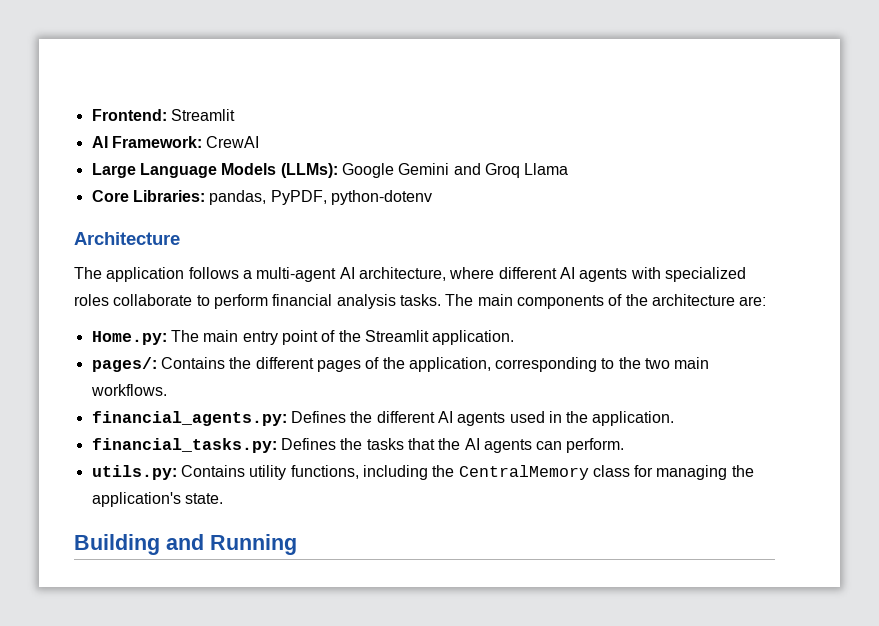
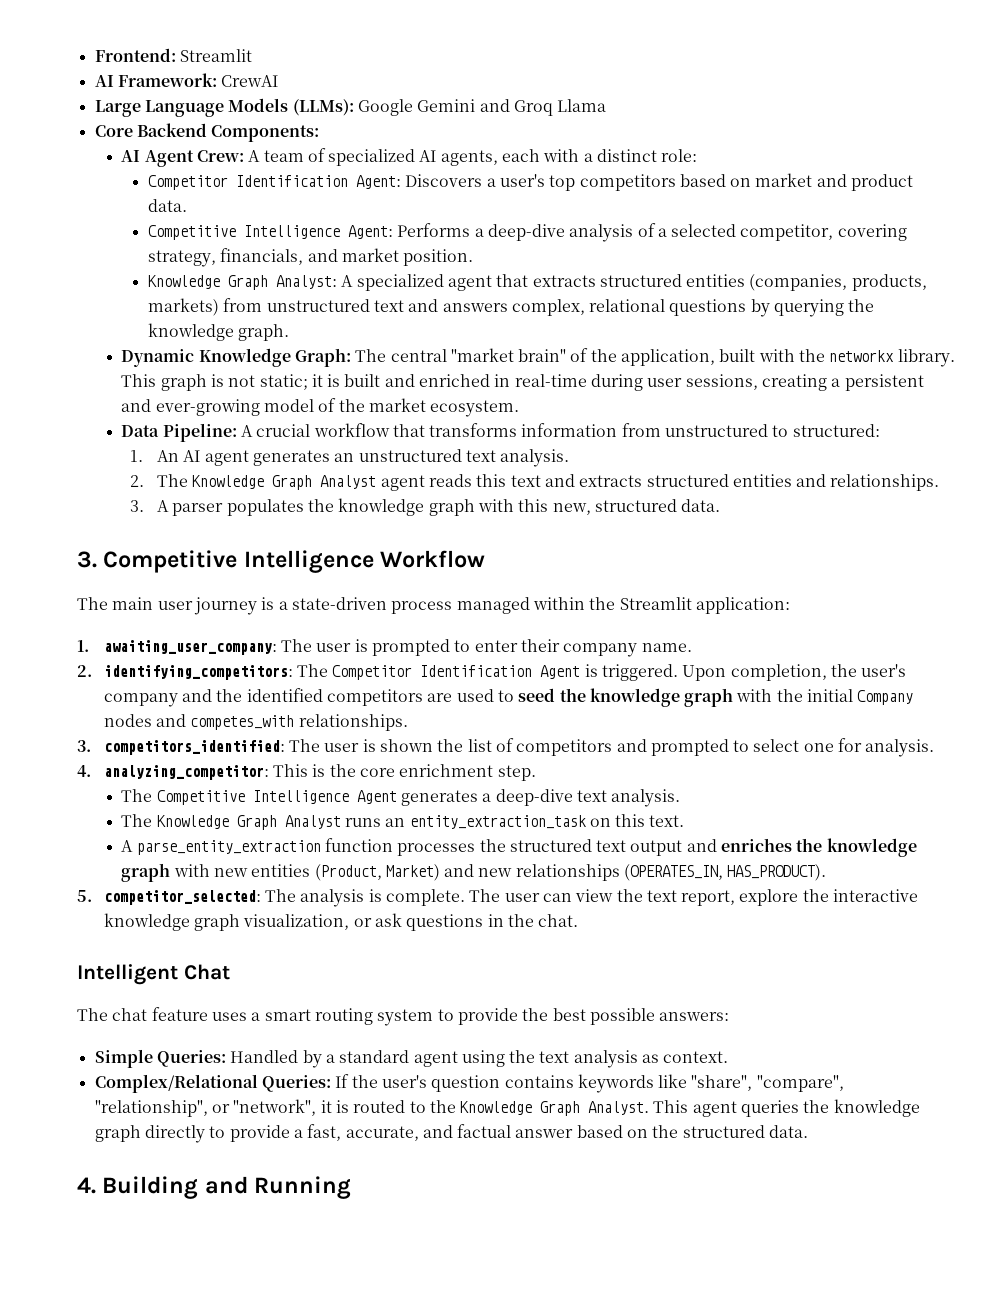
- Core Libraries: pandas, PyPDF, python-dotenv
- Architecture
- The application follows a multi-agent AI architecture, where different AI agents with specialized roles collaborate to perform financial analysis tasks. The main components of the architecture are:
- Home.py: The main entry point of the Streamlit application.
- pages/: Contains the different pages of the application, corresponding to the two main workflows.
- financial_agents.py: Defines the different AI agents used in the application.
- financial_tasks.py: Defines the tasks that the AI agents can perform.
- utils.py: Contains utility functions, including the CentralMemory class for managing the application's state.
- Building and Running
+ Core Backend Components:
+ AI Agent Crew: A team of specialized AI agents, each with a distinct role:
+ Competitor Identification Agent: Discovers a user's top competitors based on market and product data.
+ Competitive Intelligence Agent: Performs a deep-dive analysis of a selected competitor, covering strategy, financials, and market position.
+ Knowledge Graph Analyst: A specialized agent that extracts structured entities (companies, products, markets) from unstructured text and answers complex, relational questions by querying the knowledge graph.
+ Dynamic Knowledge Graph: The central "market brain" of the application, built with the networkx library. This graph is not static; it is built and enriched in real-time during user sessions, creating a persistent and ever-growing model of the market ecosystem.
+ Data Pipeline: A crucial workflow that transforms information from unstructured to structured:
+ 1. An AI agent generates an unstructured text analysis.
+ 2. The Knowledge Graph Analyst agent reads this text and extracts structured entities and relationships.
+ 3. A parser populates the knowledge graph with this new, structured data.
+ 3. Competitive Intelligence Workflow
+ The main user journey is a state-driven process managed within the Streamlit application:
+ 1. awaiting_user_company: The user is prompted to enter their company name.
+ 2. identifying_competitors: The Competitor Identification Agent is triggered. Upon completion, the user's company and the identified competitors are used to seed the knowledge graph with the initial Company nodes and competes_with relationships.
+ 3. competitors_identified: The user is shown the list of competitors and prompted to select one for analysis.
+ 4. analyzing_competitor: This is the core enrichment step.
+ The Competitive Intelligence Agent generates a deep-dive text analysis.
+ The Knowledge Graph Analyst runs an entity_extraction_task on this text.
+ A parse_entity_extraction function processes the structured text output and enriches the knowledge graph with new entities (Product, Market) and new relationships (OPERATES_IN, HAS_PRODUCT).
+ 5. competitor_selected: The analysis is complete. The user can view the text report, explore the interactive knowledge graph visualization, or ask questions in the chat.
+ Intelligent Chat
+ The chat feature uses a smart routing system to provide the best possible answers:
+ Simple Queries: Handled by a standard agent using the text analysis as context.
+ Complex/Relational Queries: If the user's question contains keywords like "share", "compare", "relationship", or "network", it is routed to the Knowledge Graph Analyst. This agent queries the knowledge graph directly to provide a fast, accurate, and factual answer based on the structured data.
+ 4. Building and Running

